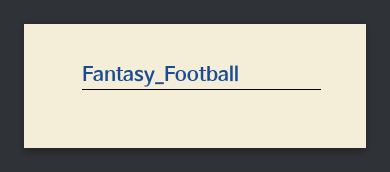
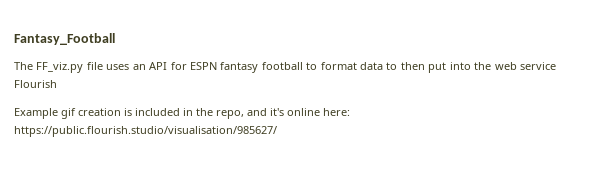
+ The FF_viz.py file uses an API for ESPN fantasy football to format data to then put into the web service Flourish
+ Example gif creation is included in the repo, and it's online here: https://public.flourish.studio/visualisation/985627/

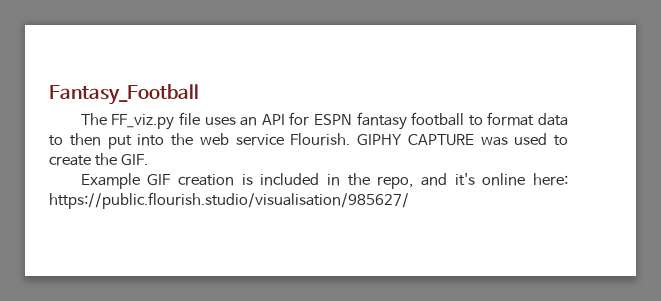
- The FF_viz.py file uses an API for ESPN fantasy football to format data to then put into the web service Flourish
+ The FF_viz.py file uses an API for ESPN fantasy football to format data to then put into the web service Flourish. GIPHY CAPTURE was used to create the GIF.
- Example gif creation is included in the repo, and it's online here: https://public.flourish.studio/visualisation/985627/
+ Example GIF creation is included in the repo, and it's online here: https://public.flourish.studio/visualisation/985627/

